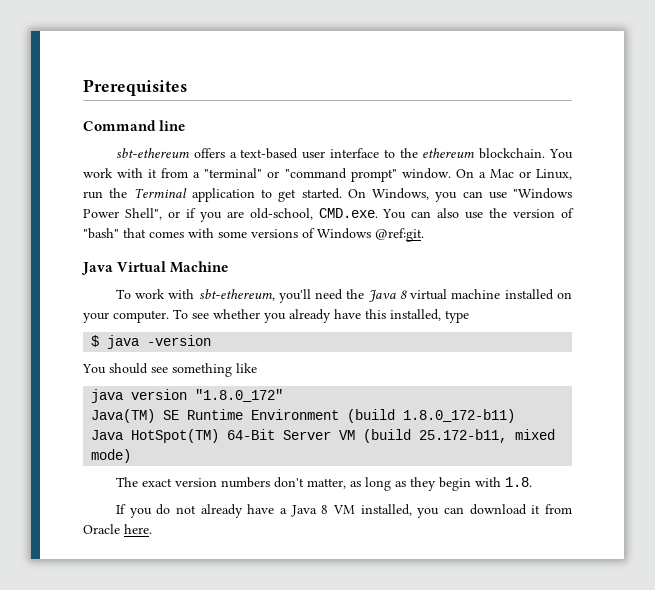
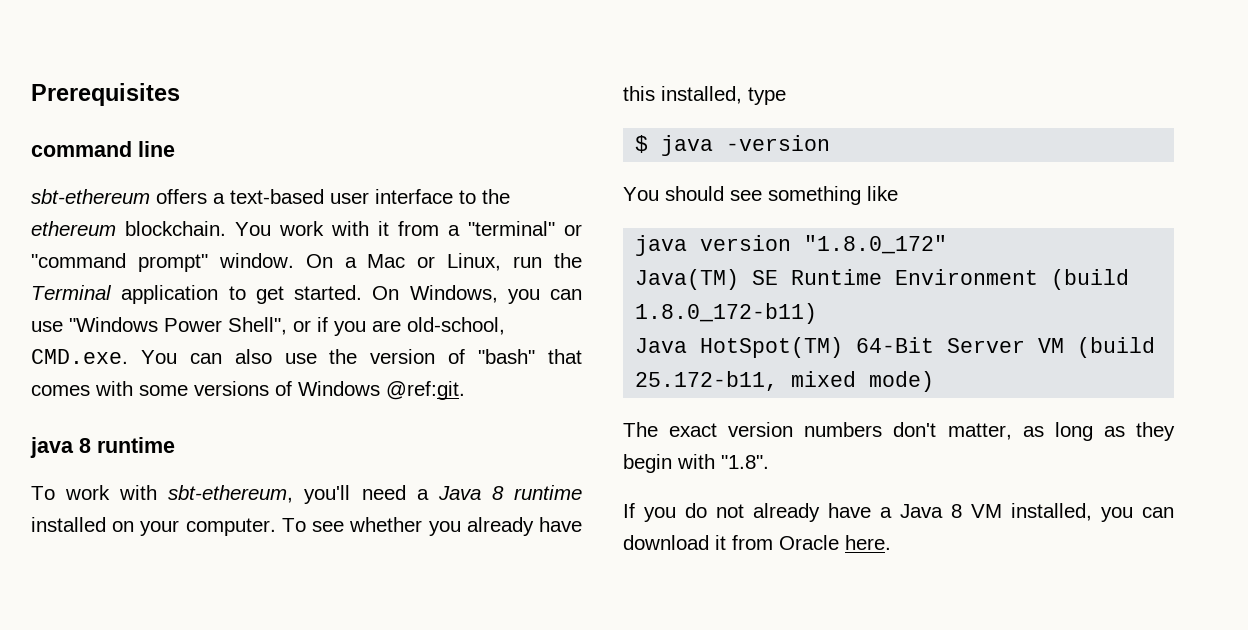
- Command line
+ command line
- Java Virtual Machine
+ java 8 runtime
- To work with sbt-ethereum, you'll need the Java 8 virtual machine installed on your computer.
+ To work with sbt-ethereum, you'll need a Java 8 runtime installed on your computer.
- The exact version numbers don't matter, as long as they begin with 1.8.
+ The exact version numbers don't matter, as long as they begin with "1.8".

